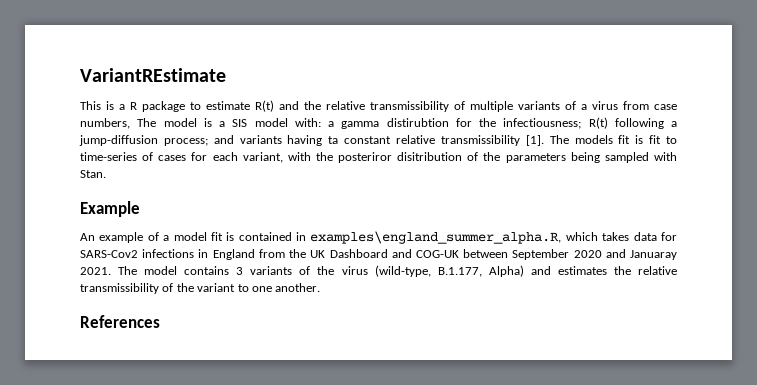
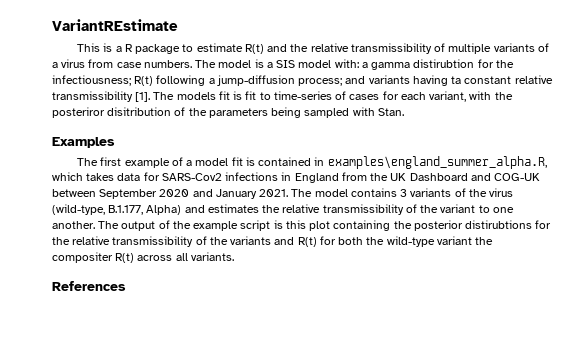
- This is a R package to estimate R(t) and the relative transmissibility of multiple variants of a virus from case numbers, The model is a SIS model with: a gamma distirubtion for the infectiousness; R(t) following a jump-diffusion process; and variants having ta constant relative transmissibility [1].
+ This is a R package to estimate R(t) and the relative transmissibility of multiple variants of a virus from case numbers. The model is a SIS model with: a gamma distirubtion for the infectiousness; R(t) following a jump-diffusion process; and variants having ta constant relative transmissibility [1].
- Example
- An example of a model fit is contained in examples\england_summer_alpha.R, which takes data for SARS-Cov2 infections in England from the UK Dashboard and COG-UK between September 2020 and Januaray 2021.
+ Examples
+ The first example of a model fit is contained in examples\england_summer_alpha.R, which takes data for SARS-Cov2 infections in England from the UK Dashboard and COG-UK between September 2020 and January 2021.
+ The output of the example script is this plot containing the posterior distirubtions for the relative transmissibility of the variants and R(t) for both the wild-type variant the compositer R(t) across all variants.

